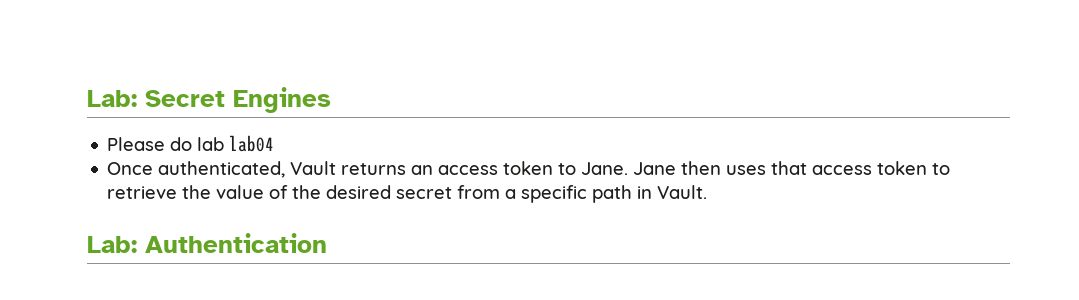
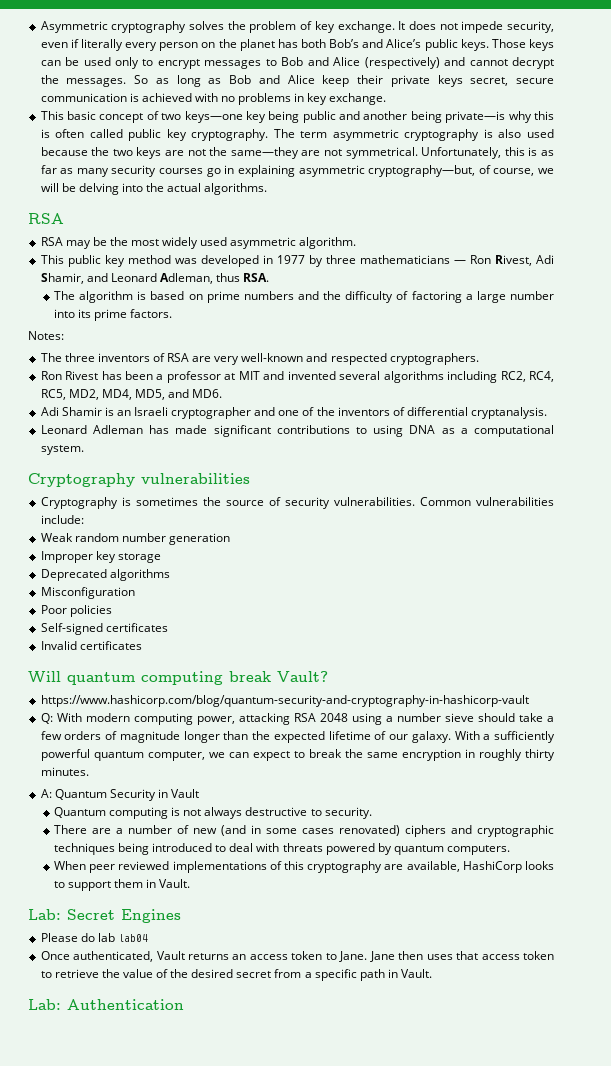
+ Asymmetric cryptography solves the problem of key exchange. It does not impede security, even if literally every person on the planet has both Bob’s and Alice’s public keys. Those keys can be used only to encrypt messages to Bob and Alice (respectively) and cannot decrypt the messages. So as long as Bob and Alice keep their private keys secret, secure communication is achieved with no problems in key exchange.
+ This basic concept of two keys—one key being public and another being private—is why this is often called public key cryptography. The term asymmetric cryptography is also used because the two keys are not the same—they are not symmetrical. Unfortunately, this is as far as many security courses go in explaining asymmetric cryptography—but, of course, we will be delving into the actual algorithms.
+ RSA
+ RSA may be the most widely used asymmetric algorithm.
+ This public key method was developed in 1977 by three mathematicians — Ron Rivest, Adi Shamir, and Leonard Adleman, thus RSA.
+ The algorithm is based on prime numbers and the difficulty of factoring a large number into its prime factors.
+ Notes:
+ The three inventors of RSA are very well-known and respected cryptographers.
+ Ron Rivest has been a professor at MIT and invented several algorithms including RC2, RC4, RC5, MD2, MD4, MD5, and MD6.
+ Adi Shamir is an Israeli cryptographer and one of the inventors of differential cryptanalysis.
+ Leonard Adleman has made significant contributions to using DNA as a computational system.
+ Cryptography vulnerabilities
+ Cryptography is sometimes the source of security vulnerabilities. Common vulnerabilities include:
+ Weak random number generation
+ Improper key storage
+ Deprecated algorithms
+ Misconfiguration
+ Poor policies
+ Self-signed certificates
+ Invalid certificates
+ Will quantum computing break Vault?
+ https://www.hashicorp.com/blog/quantum-security-and-cryptography-in-hashicorp-vault
+ Q: With modern computing power, attacking RSA 2048 using a number sieve should take a few orders of magnitude longer than the expected lifetime of our galaxy. With a sufficiently powerful quantum computer, we can expect to break the same encryption in roughly thirty minutes.
+ A: Quantum Security in Vault
+ Quantum computing is not always destructive to security.
+ There are a number of new (and in some cases renovated) ciphers and cryptographic techniques being introduced to deal with threats powered by quantum computers.
+ When peer reviewed implementations of this cryptography are available, HashiCorp looks to support them in Vault.

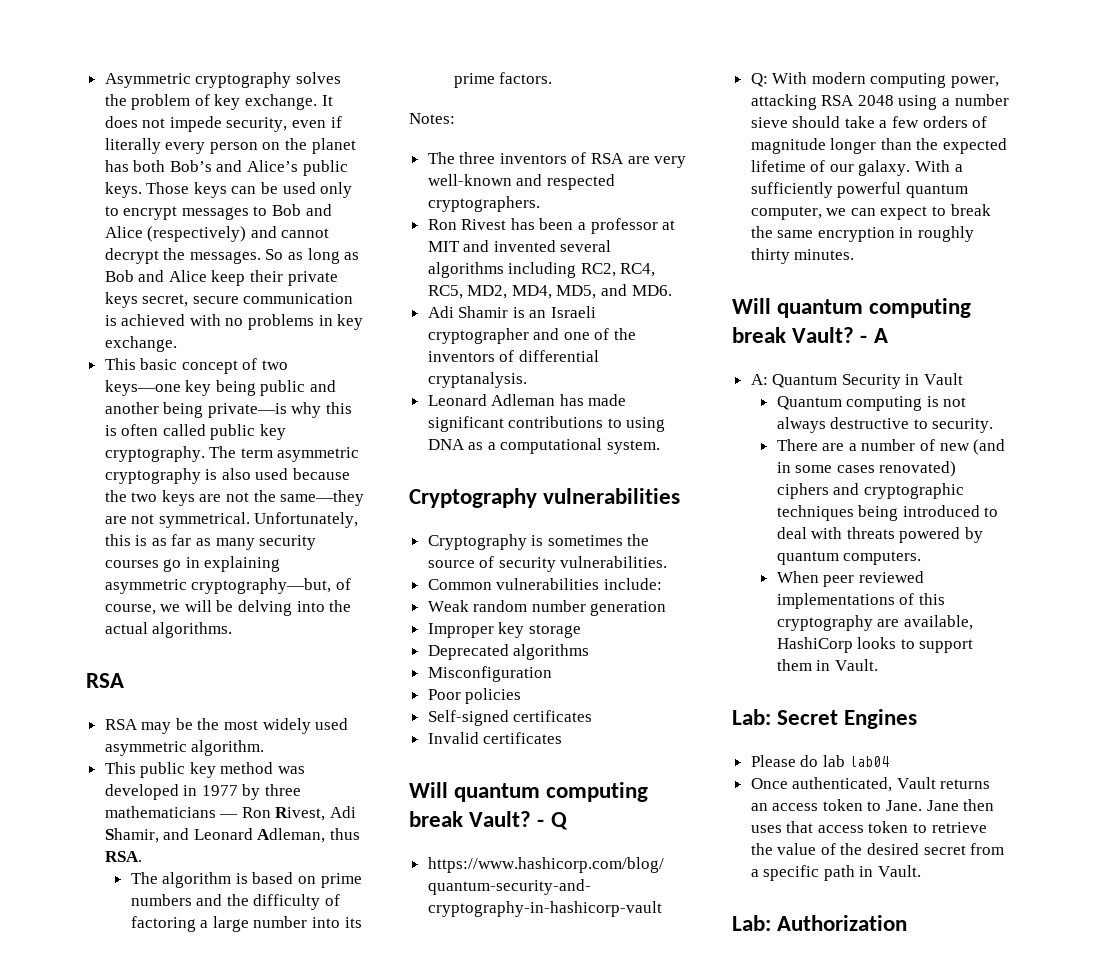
- Cryptography is sometimes the source of security vulnerabilities. Common vulnerabilities include:
+ Cryptography is sometimes the source of security vulnerabilities.
+ Common vulnerabilities include:
+ - Q
+ Will quantum computing break Vault? - A
- Lab: Authentication
+ Lab: Authorization

